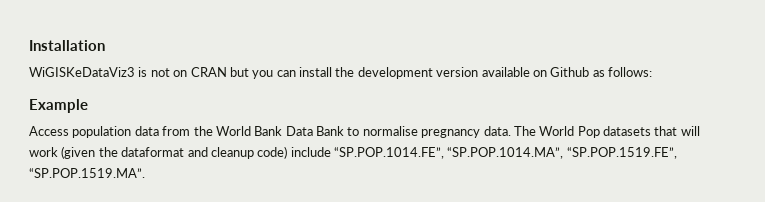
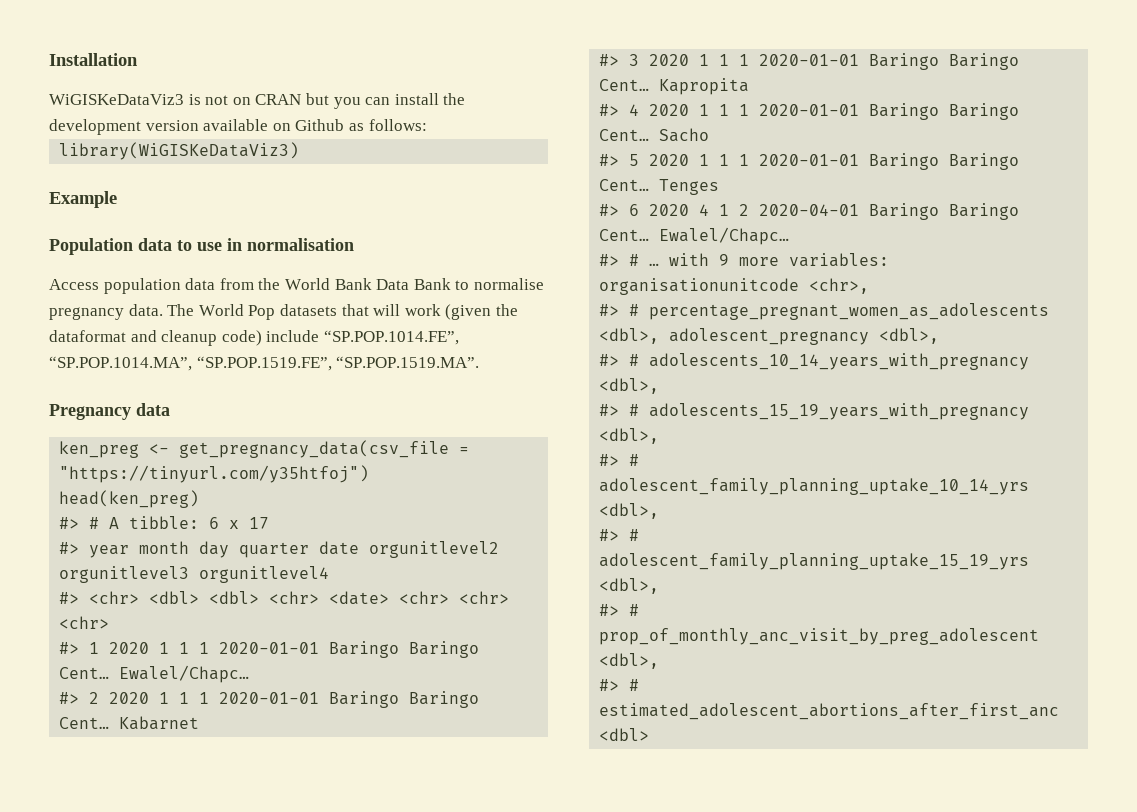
+ library(WiGISKeDataViz3)
+ Population data to use in normalisation
+ Pregnancy data
+ ken_preg <- get_pregnancy_data(csv_file = "https://tinyurl.com/y35htfoj")
+ head(ken_preg)
+ #> # A tibble: 6 x 17
+ #> year month day quarter date orgunitlevel2 orgunitlevel3 orgunitlevel4
+ #> <chr> <dbl> <dbl> <chr> <date> <chr> <chr> <chr>
+ #> 1 2020 1 1 1 2020-01-01 Baringo Baringo Cent… Ewalel/Chapc…
+ #> 2 2020 1 1 1 2020-01-01 Baringo Baringo Cent… Kabarnet
+ #> 3 2020 1 1 1 2020-01-01 Baringo Baringo Cent… Kapropita
+ #> 4 2020 1 1 1 2020-01-01 Baringo Baringo Cent… Sacho
+ #> 5 2020 1 1 1 2020-01-01 Baringo Baringo Cent… Tenges
+ #> 6 2020 4 1 2 2020-04-01 Baringo Baringo Cent… Ewalel/Chapc…
+ #> # … with 9 more variables: organisationunitcode <chr>,
+ #> # percentage_pregnant_women_as_adolescents <dbl>, adolescent_pregnancy <dbl>,
+ #> # adolescents_10_14_years_with_pregnancy <dbl>,
+ #> # adolescents_15_19_years_with_pregnancy <dbl>,
+ #> # adolescent_family_planning_uptake_10_14_yrs <dbl>,
+ #> # adolescent_family_planning_uptake_15_19_yrs <dbl>,
+ #> # prop_of_monthly_anc_visit_by_preg_adolescent <dbl>,
+ #> # estimated_adolescent_abortions_after_first_anc <dbl>

